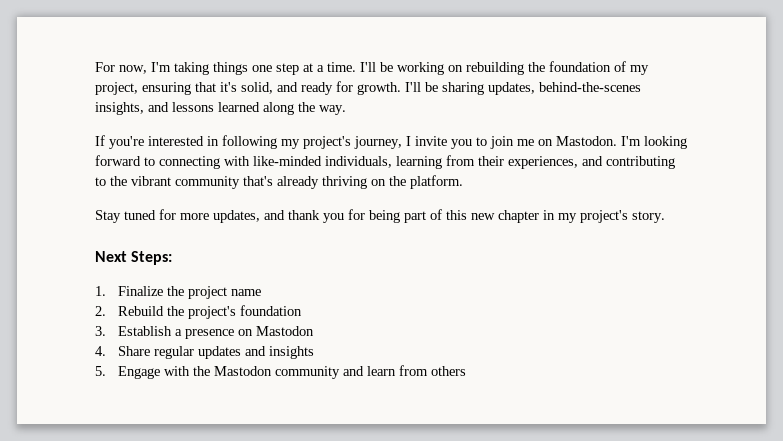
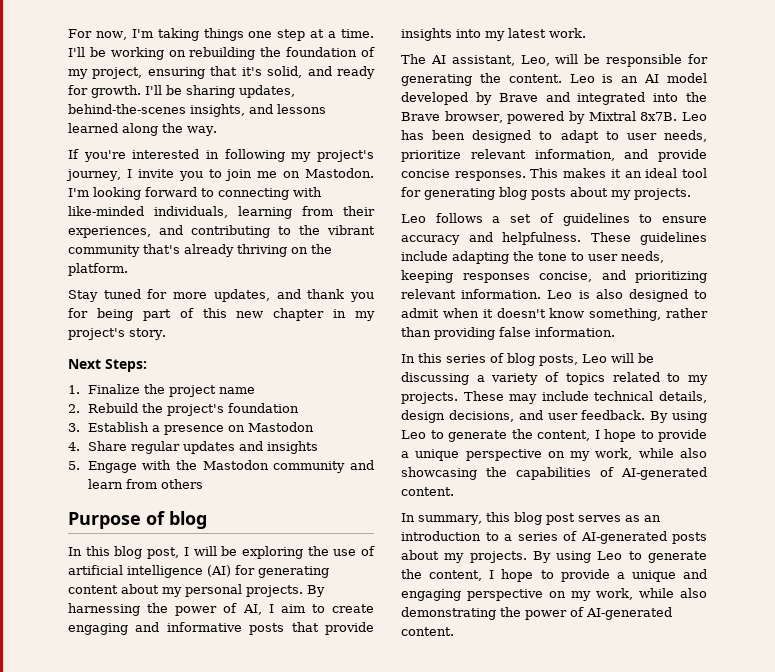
+ Purpose of blog
+ In this blog post, I will be exploring the use of artificial intelligence (AI) for generating content about my personal projects. By harnessing the power of AI, I aim to create engaging and informative posts that provide insights into my latest work.
+ The AI assistant, Leo, will be responsible for generating the content. Leo is an AI model developed by Brave and integrated into the Brave browser, powered by Mixtral 8x7B. Leo has been designed to adapt to user needs, prioritize relevant information, and provide concise responses. This makes it an ideal tool for generating blog posts about my projects.
+ Leo follows a set of guidelines to ensure accuracy and helpfulness. These guidelines include adapting the tone to user needs, keeping responses concise, and prioritizing relevant information. Leo is also designed to admit when it doesn't know something, rather than providing false information.
+ In this series of blog posts, Leo will be discussing a variety of topics related to my projects. These may include technical details, design decisions, and user feedback. By using Leo to generate the content, I hope to provide a unique perspective on my work, while also showcasing the capabilities of AI-generated content.
+ In summary, this blog post serves as an introduction to a series of AI-generated posts about my projects. By using Leo to generate the content, I hope to provide a unique and engaging perspective on my work, while also demonstrating the power of AI-generated content.

